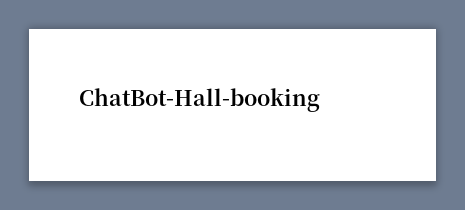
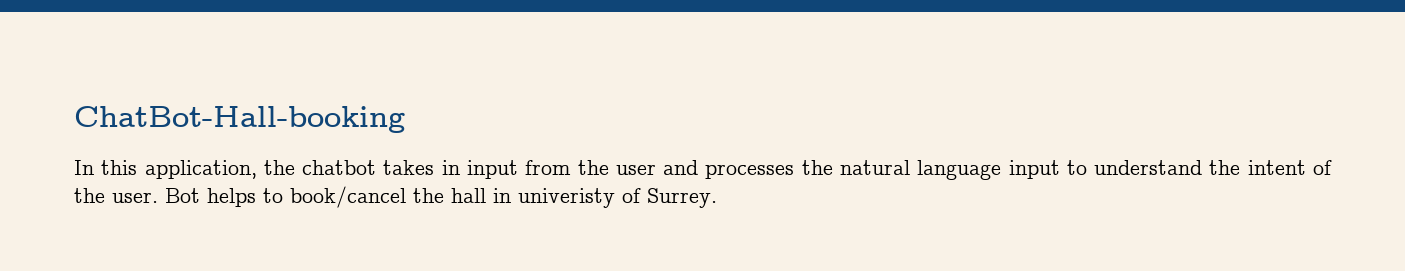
+ In this application, the chatbot takes in input from the user and processes the natural language input to understand the intent of the user. Bot helps to book/cancel the hall in univeristy of Surrey.

